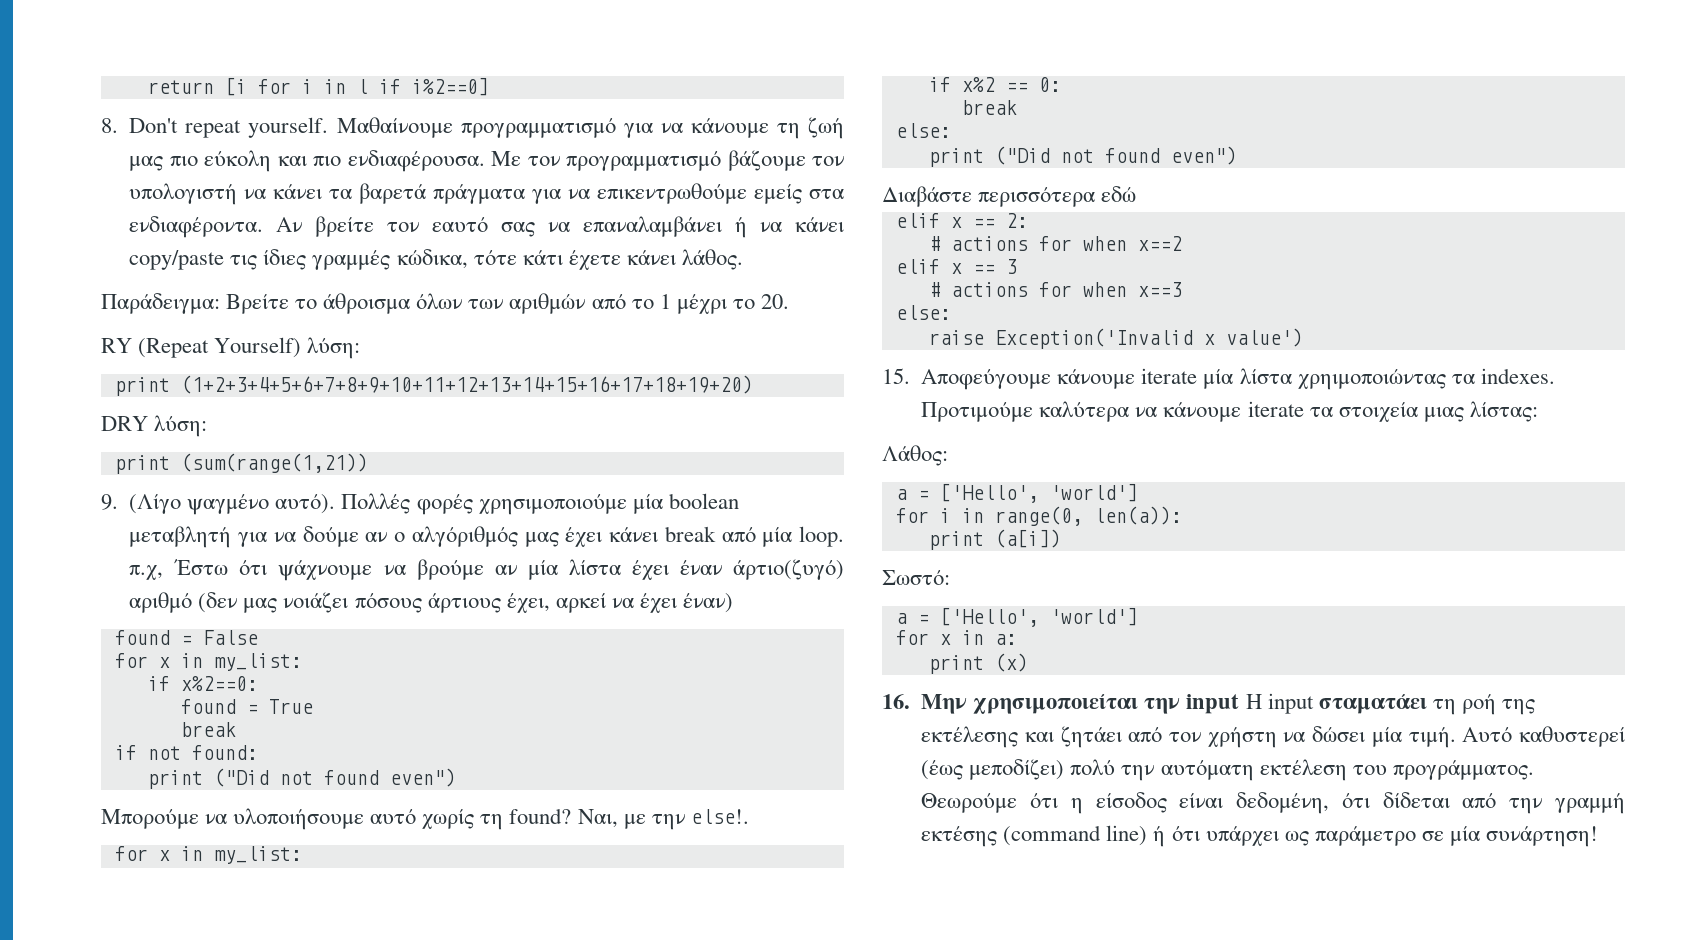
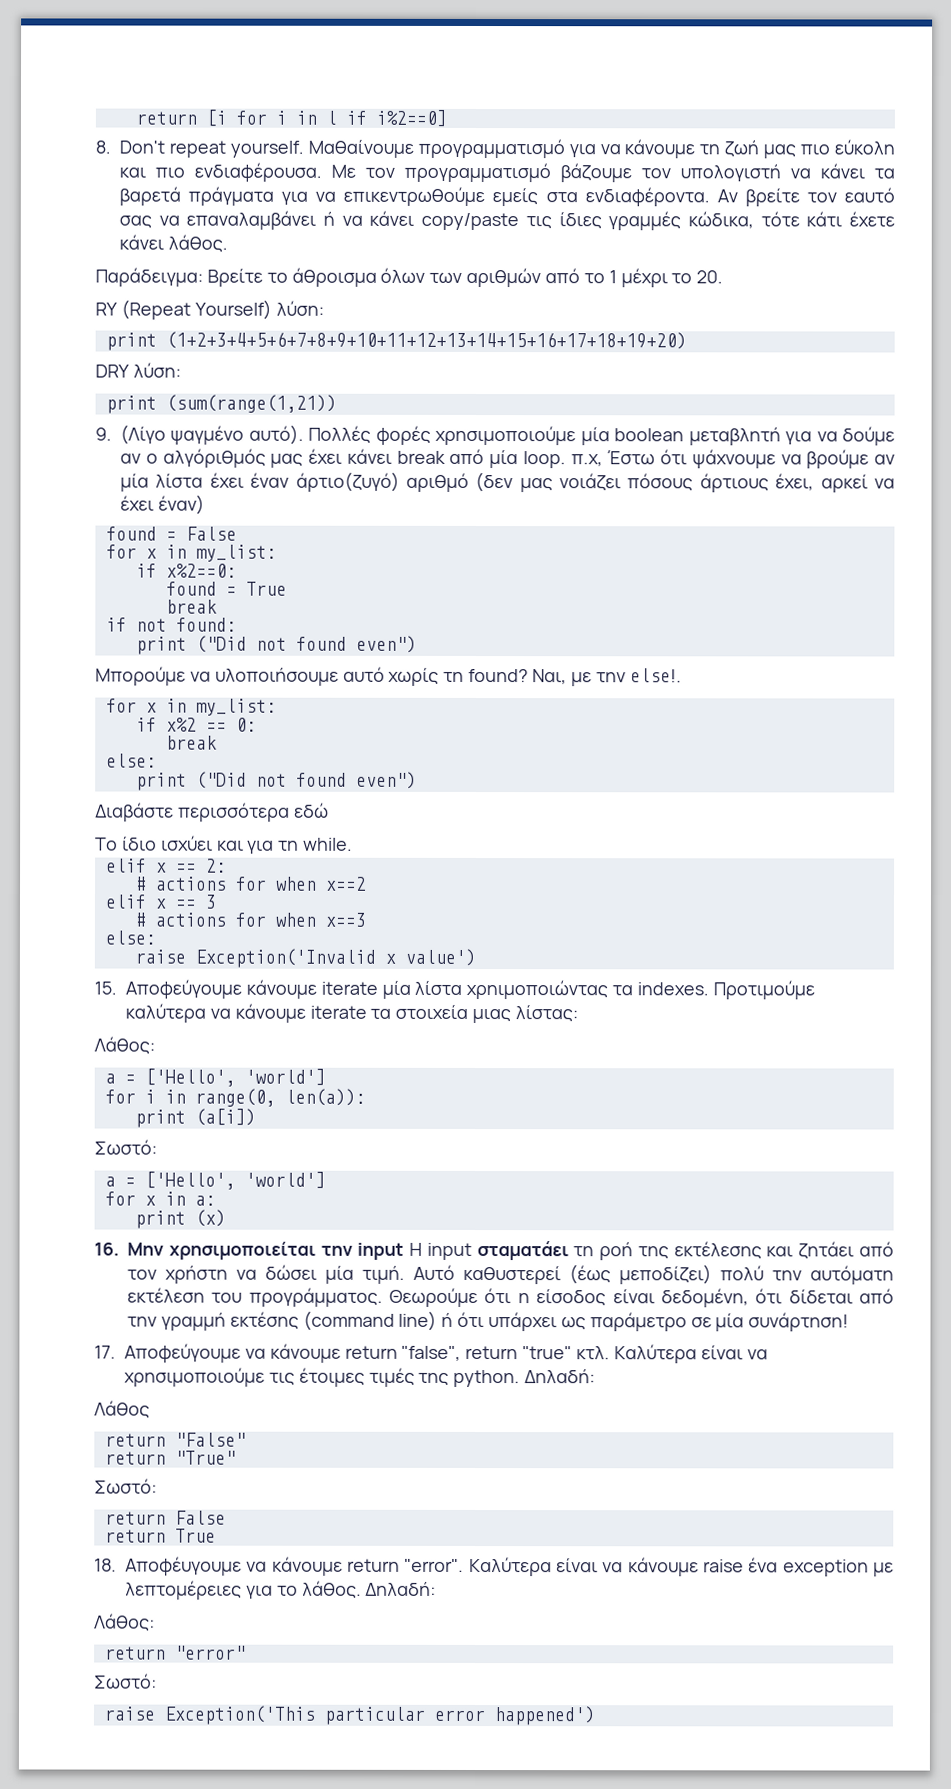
+ Το ίδιο ισχύει και για τη while.
+ 17. Αποφεύγουμε να κάνουμε return "false", return "true" κτλ. Καλύτερα είναι να χρησιμοποιούμε τις έτοιμες τιμές της python. Δηλαδή:
+ Λάθος
+ return "False"
+ return "True"
+ Σωστό:
+ return False
+ return True
+ 18. Αποφέυγουμε να κάνουμε return "error". Καλύτερα είναι να κάνουμε raise ένα exception με λεπτομέρειες για το λάθος. Δηλαδή:
+ Λάθος:
+ return "error"
+ Σωστό:
+ raise Exception('This particular error happened')

